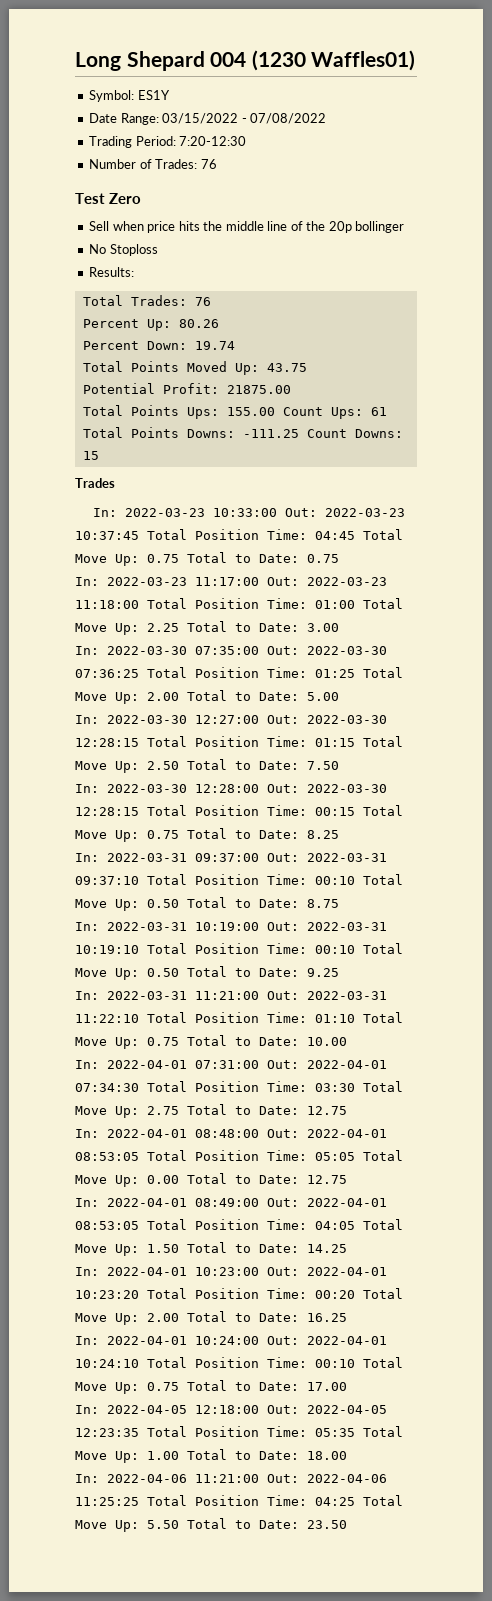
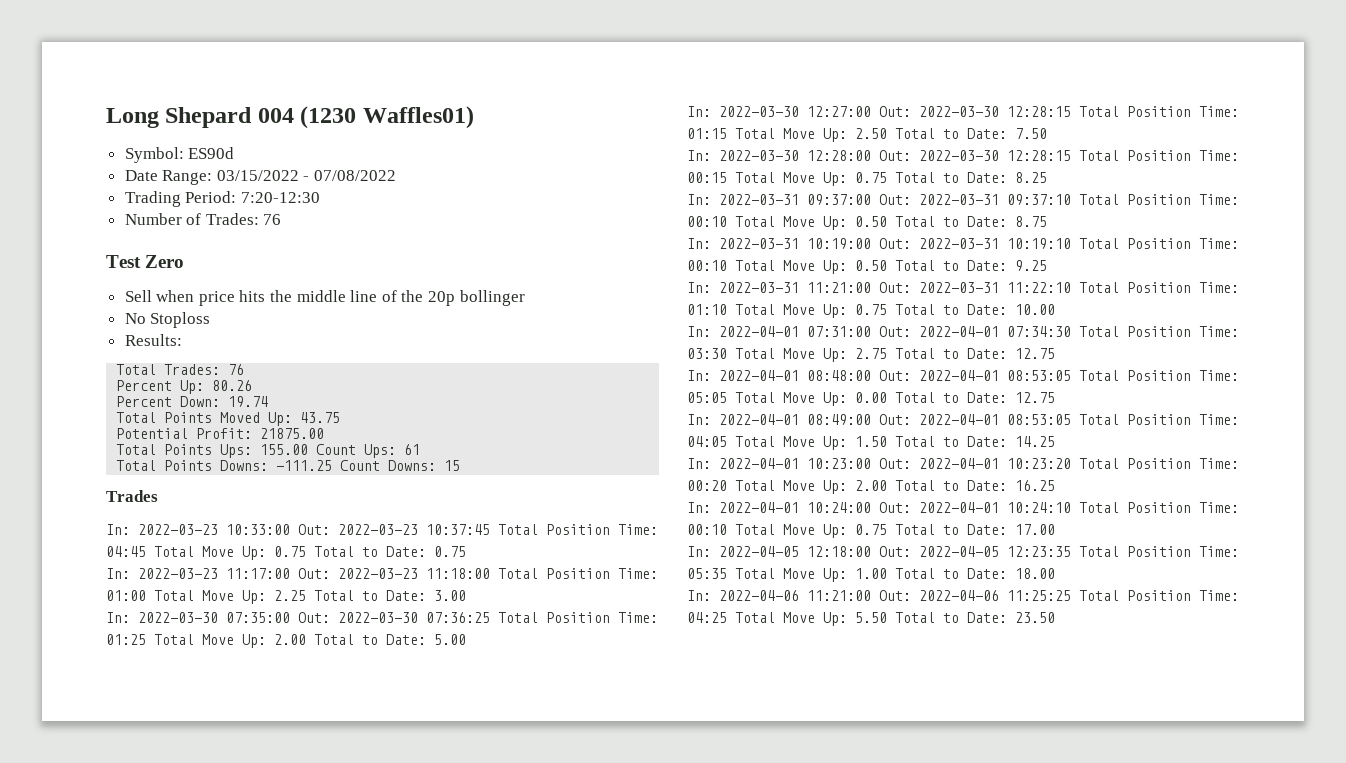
- Symbol: ES1Y
+ Symbol: ES90d

